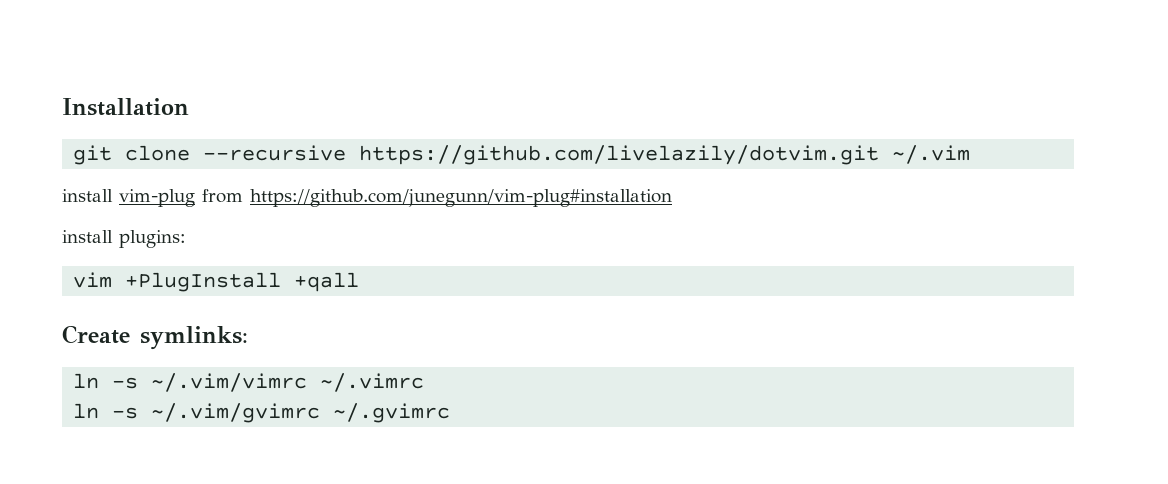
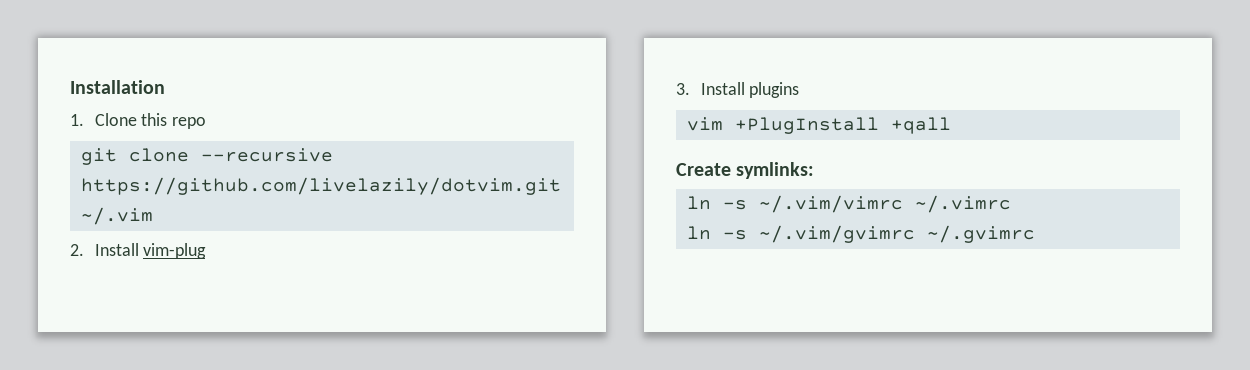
+ 1. Clone this repo
- install vim-plug from https://github.com/junegunn/vim-plug#installation
- install plugins:
+ 2. Install vim-plug
+ 3. Install plugins

